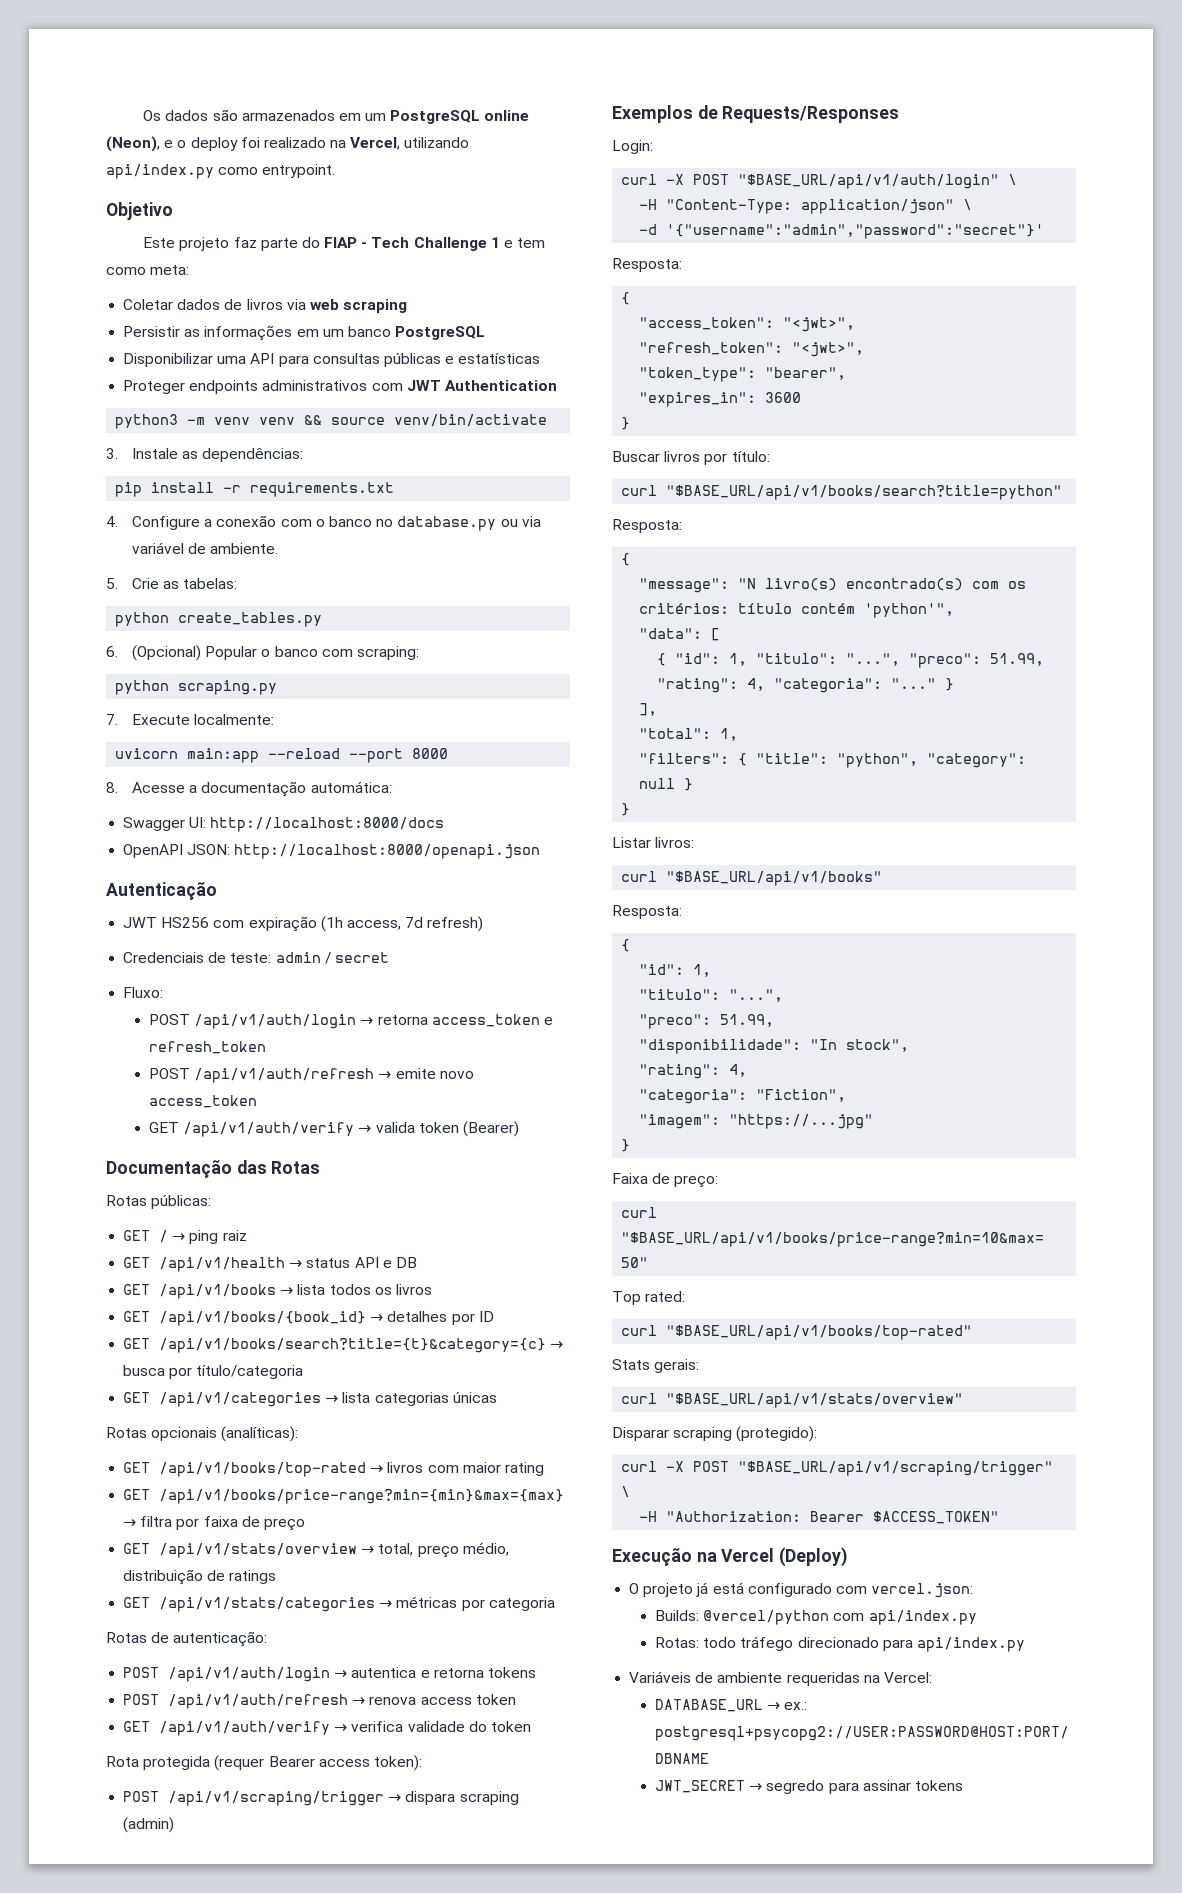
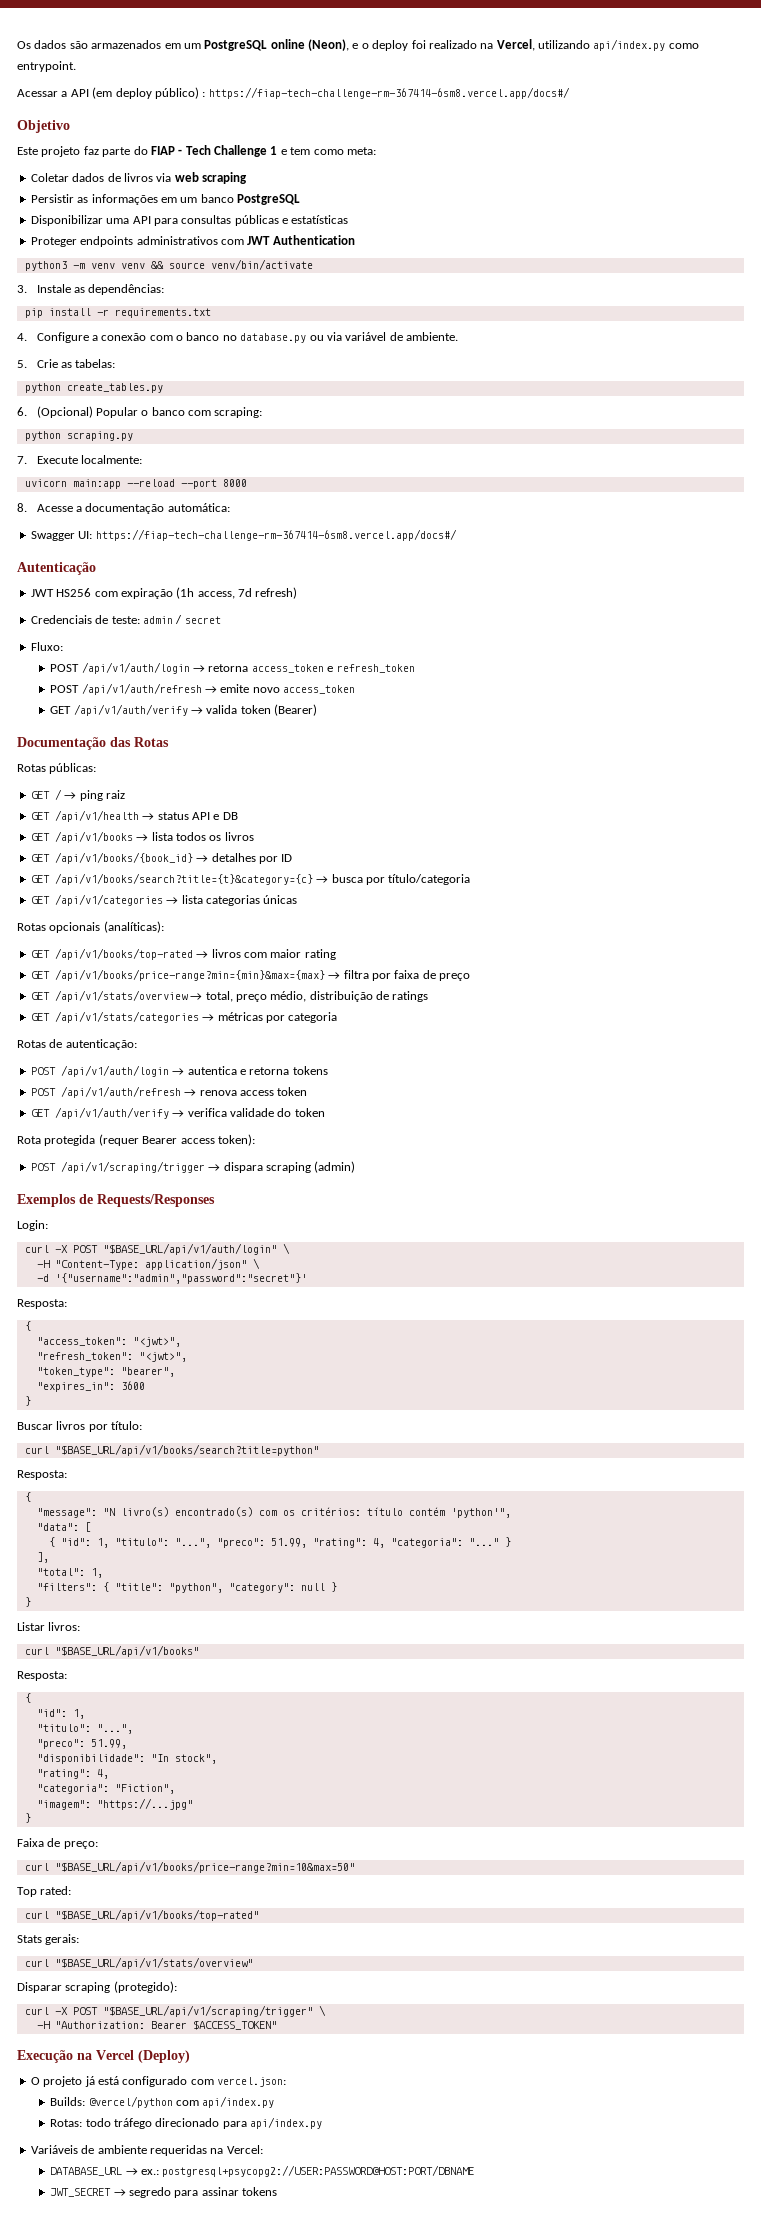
+ Acessar a API (em deploy público) : https://fiap-tech-challenge-rm-367414-6sm8.vercel.app/docs#/
- Swagger UI: http://localhost:8000/docs
- OpenAPI JSON: http://localhost:8000/openapi.json
+ Swagger UI: https://fiap-tech-challenge-rm-367414-6sm8.vercel.app/docs#/

